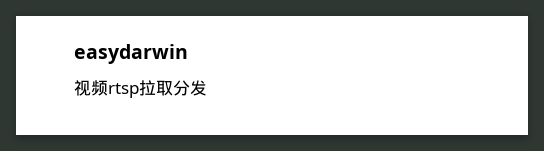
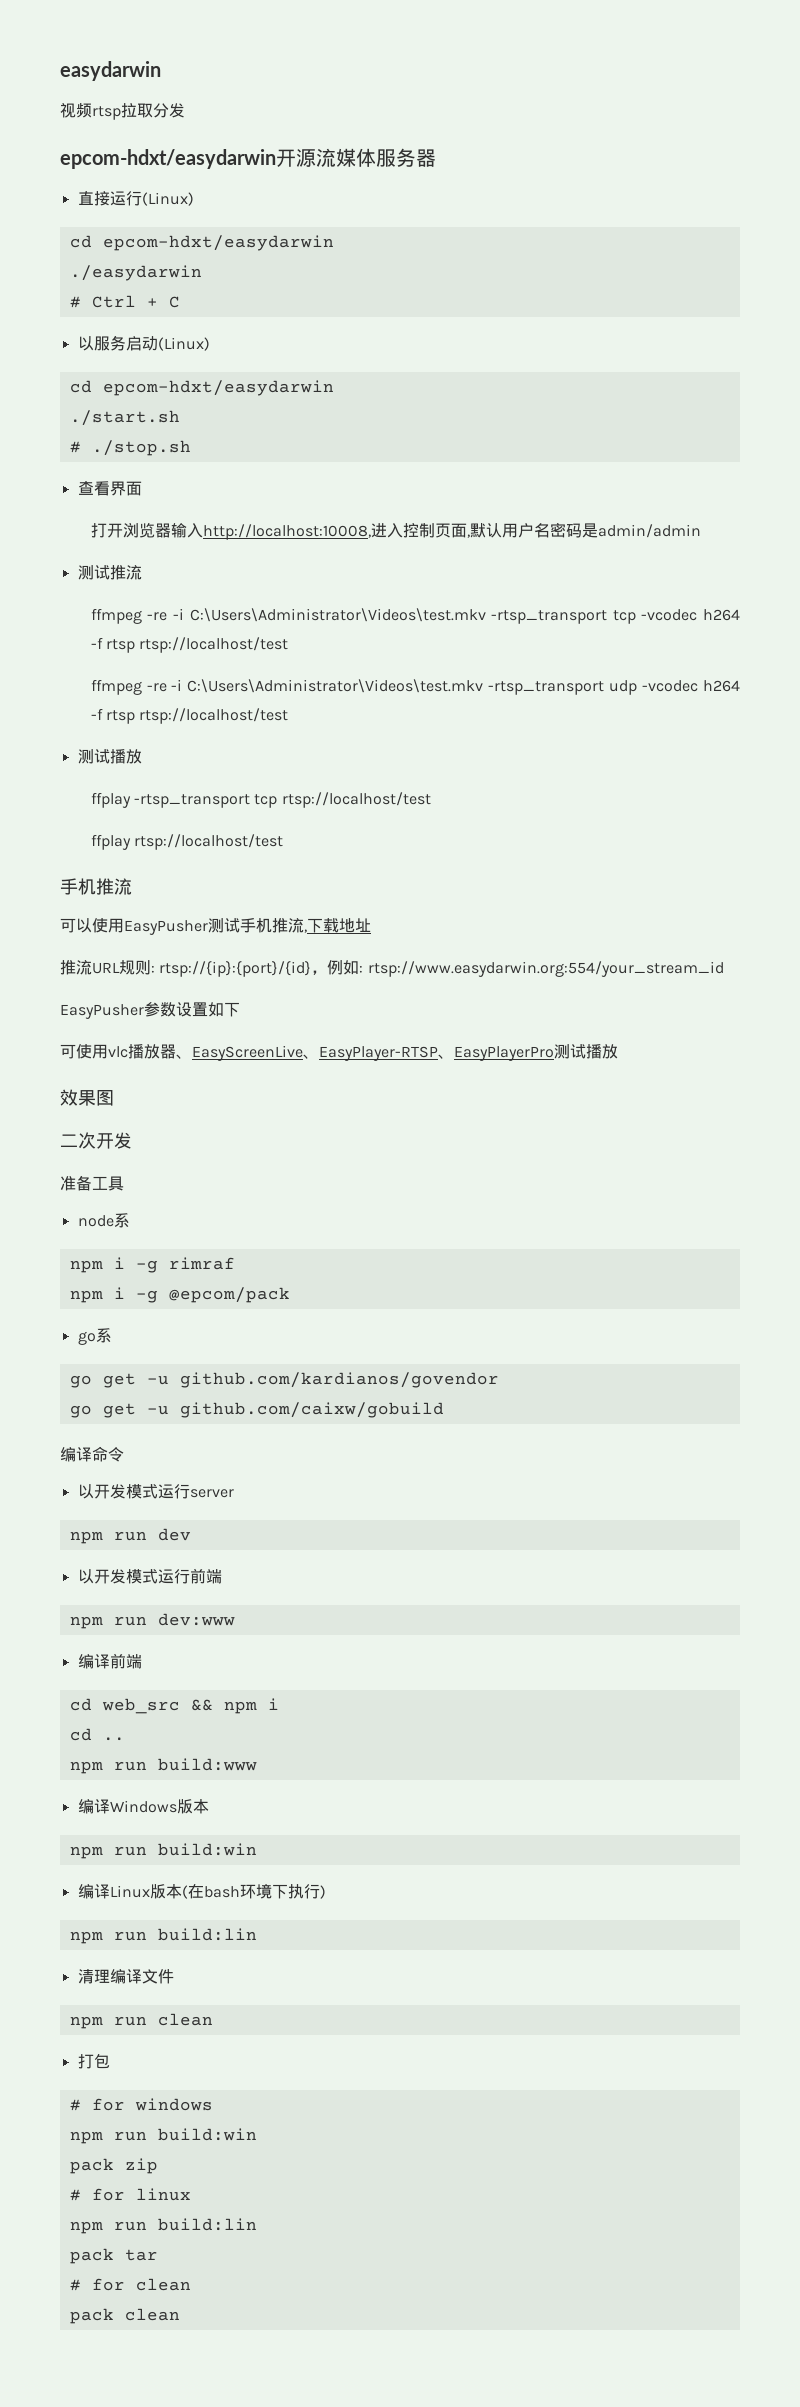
+ epcom-hdxt/easydarwin开源流媒体服务器
+ 直接运行(Linux)
+ cd epcom-hdxt/easydarwin
+ ./easydarwin
+ # Ctrl + C
+ 以服务启动(Linux)
+ cd epcom-hdxt/easydarwin
+ ./start.sh
+ # ./stop.sh
+ 查看界面
+ 打开浏览器输入http://localhost:10008,进入控制页面,默认用户名密码是admin/admin
+ 测试推流
+ ffmpeg -re -i C:\Users\Administrator\Videos\test.mkv -rtsp_transport tcp -vcodec h264 -f rtsp rtsp://localhost/test
+ ffmpeg -re -i C:\Users\Administrator\Videos\test.mkv -rtsp_transport udp -vcodec h264 -f rtsp rtsp://localhost/test
+ 测试播放
+ ffplay -rtsp_transport tcp rtsp://localhost/test
+ ffplay rtsp://localhost/test
+ 手机推流
+ 可以使用EasyPusher测试手机推流,下载地址
+ 推流URL规则: rtsp://{ip}:{port}/{id}，例如: rtsp://www.easydarwin.org:554/your_stream_id
+ EasyPusher参数设置如下
+ 可使用vlc播放器、EasyScreenLive、EasyPlayer-RTSP、EasyPlayerPro测试播放
+ 效果图
+ 二次开发
+ 准备工具
+ node系
+ npm i -g rimraf
+ npm i -g @epcom/pack
+ go系
+ go get -u github.com/kardianos/govendor
+ go get -u github.com/caixw/gobuild
+ 编译命令
+ 以开发模式运行server
+ npm run dev
+ 以开发模式运行前端
+ npm run dev:www
+ 编译前端
+ cd web_src && npm i
+ cd ..
+ npm run build:www
+ 编译Windows版本
+ npm run build:win
+ 编译Linux版本(在bash环境下执行)
+ npm run build:lin
+ 清理编译文件
+ npm run clean
+ 打包
+ # for windows
+ npm run build:win
+ pack zip
+ # for linux
+ npm run build:lin
+ pack tar
+ # for clean
+ pack clean

